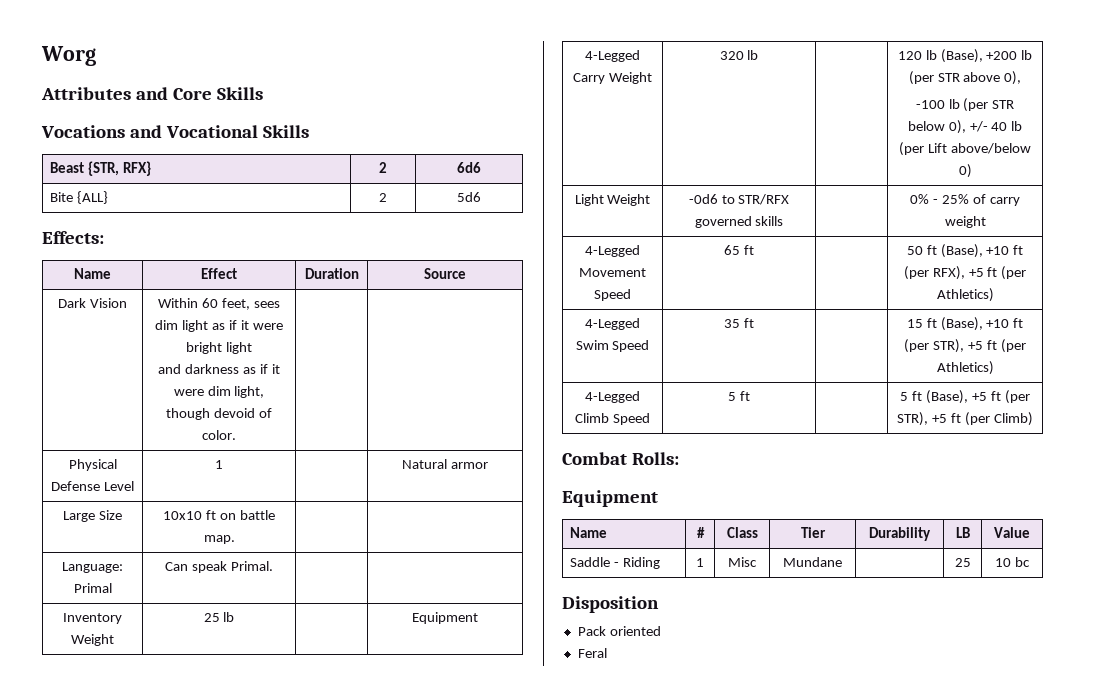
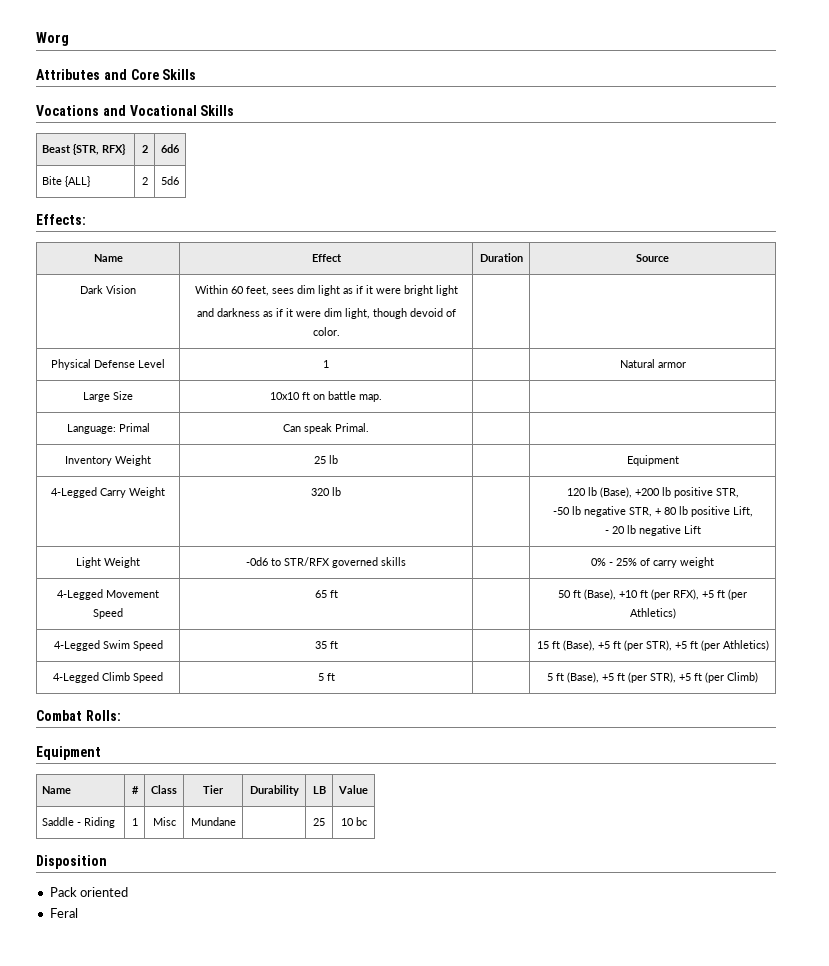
- 4-Legged Carry Weight | 320 lb | | 120 lb (Base), +200 lb (per STR above 0),
- -100 lb (per STR below 0), +/- 40 lb (per Lift above/below 0)
+ 4-Legged Carry Weight | 320 lb | | 120 lb (Base), +200 lb positive STR,
+ -50 lb negative STR, + 80 lb positive Lift,
+ - 20 lb negative Lift
- 4-Legged Swim Speed | 35 ft | | 15 ft (Base), +10 ft (per STR), +5 ft (per Athletics)
+ 4-Legged Swim Speed | 35 ft | | 15 ft (Base), +5 ft (per STR), +5 ft (per Athletics)

